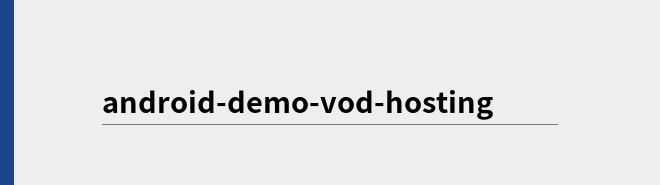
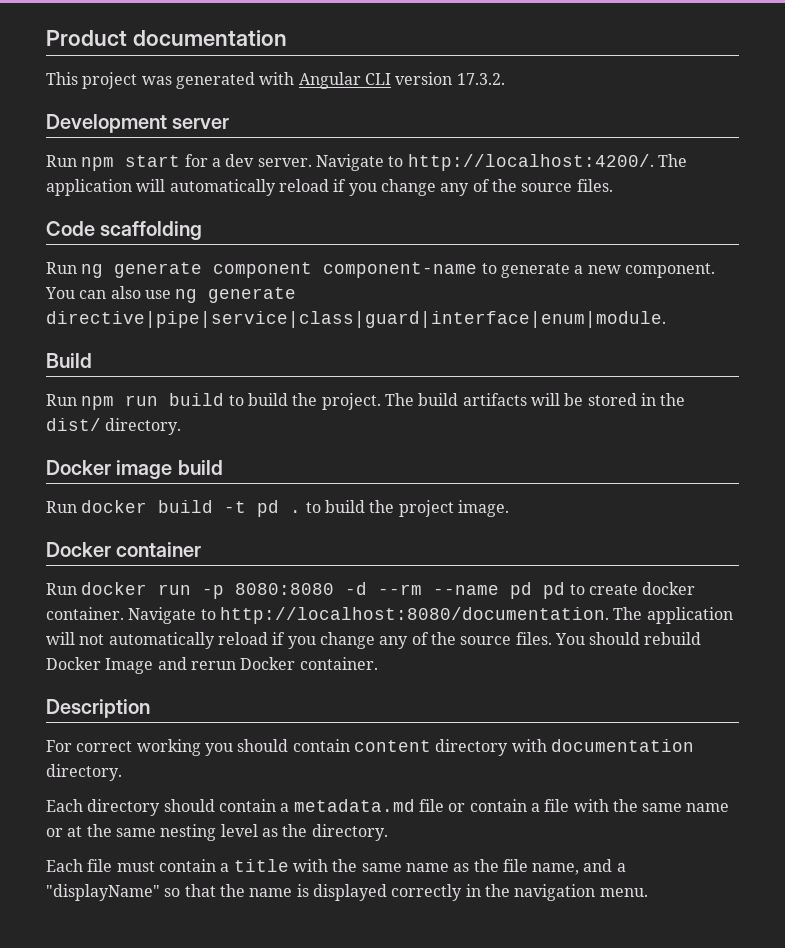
- android-demo-vod-hosting
+ Product documentation
+ This project was generated with Angular CLI version 17.3.2.
+ Development server
+ Run npm start for a dev server. Navigate to http://localhost:4200/. The application will automatically reload if you change any of the source files.
+ Code scaffolding
+ Run ng generate component component-name to generate a new component. You can also use ng generate directive|pipe|service|class|guard|interface|enum|module.
+ Build
+ Run npm run build to build the project. The build artifacts will be stored in the dist/ directory.
+ Docker image build
+ Run docker build -t pd . to build the project image.
+ Docker container
+ Run docker run -p 8080:8080 -d --rm --name pd pd to create docker container. Navigate to http://localhost:8080/documentation. The application will not automatically reload if you change any of the source files. You should rebuild Docker Image and rerun Docker container.
+ Description
+ For correct working you should contain content directory with documentation directory.
+ Each directory should contain a metadata.md file or contain a file with the same name or at the same nesting level as the directory.
+ Each file must contain a title with the same name as the file name, and a "displayName" so that the name is displayed correctly in the navigation menu.

